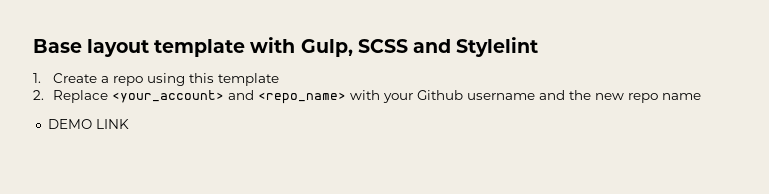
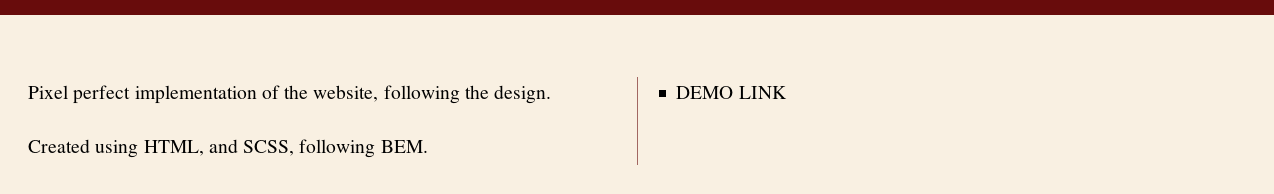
- Base layout template with Gulp, SCSS and Stylelint
- 1. Create a repo using this template
- 2. Replace <your_account> and <repo_name> with your Github username and the new repo name
+ Pixel perfect implementation of the website, following the design.
+ Created using HTML, and SCSS, following BEM.

